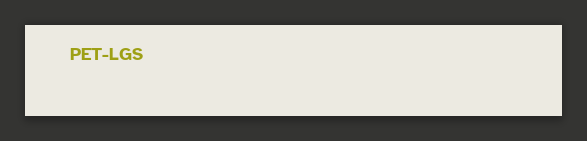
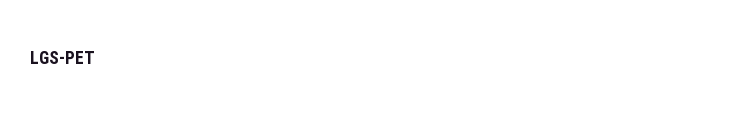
- PET-LGS
+ LGS-PET

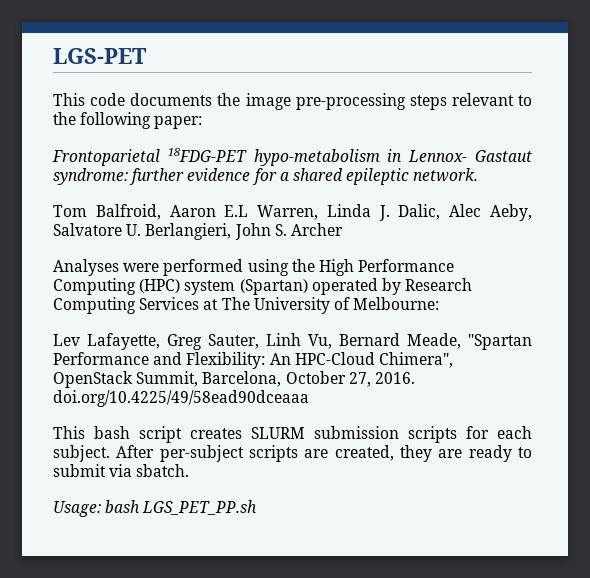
+ This code documents the image pre-processing steps relevant to the following paper:
+ Frontoparietal 18FDG-PET hypo-metabolism in Lennox- Gastaut syndrome: further evidence for a shared epileptic network.
+ Tom Balfroid, Aaron E.L Warren, Linda J. Dalic, Alec Aeby, Salvatore U. Berlangieri, John S. Archer
+ Analyses were performed using the High Performance Computing (HPC) system (Spartan) operated by Research Computing Services at The University of Melbourne:
+ Lev Lafayette, Greg Sauter, Linh Vu, Bernard Meade, "Spartan Performance and Flexibility: An HPC-Cloud Chimera", OpenStack Summit, Barcelona, October 27, 2016. doi.org/10.4225/49/58ead90dceaaa
+ This bash script creates SLURM submission scripts for each subject. After per-subject scripts are created, they are ready to submit via sbatch.
+ Usage: bash LGS_PET_PP.sh

